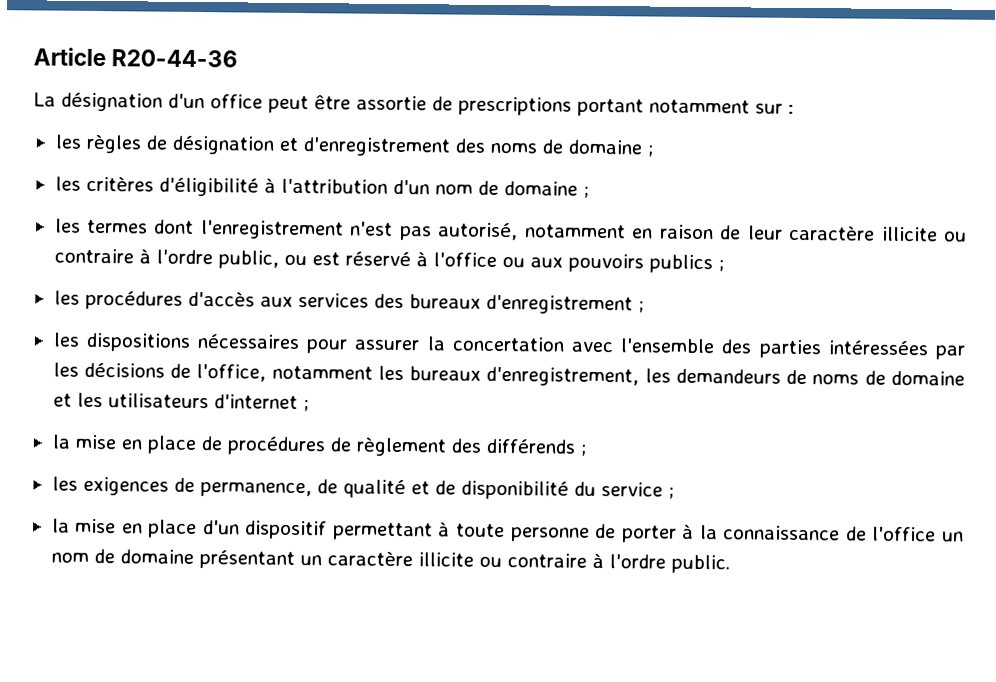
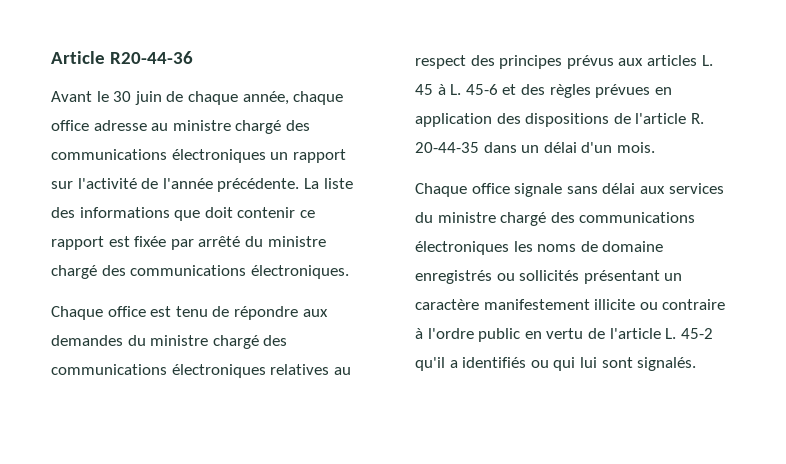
- La désignation d'un office peut être assortie de prescriptions portant notamment sur :
- les règles de désignation et d'enregistrement des noms de domaine ;
- les critères d'éligibilité à l'attribution d'un nom de domaine ;
- les termes dont l'enregistrement n'est pas autorisé, notamment en raison de leur caractère illicite ou contraire à l'ordre public, ou est réservé à l'office ou aux pouvoirs publics ;
- les procédures d'accès aux services des bureaux d'enregistrement ;
- les dispositions nécessaires pour assurer la concertation avec l'ensemble des parties intéressées par les décisions de l'office, notamment les bureaux d'enregistrement, les demandeurs de noms de domaine et les utilisateurs d'internet ;
- la mise en place de procédures de règlement des différends ;
- les exigences de permanence, de qualité et de disponibilité du service ;
- la mise en place d'un dispositif permettant à toute personne de porter à la connaissance de l'office un nom de domaine présentant un caractère illicite ou contraire à l'ordre public.
+ Avant le 30 juin de chaque année, chaque office adresse au ministre chargé des communications électroniques un rapport sur l'activité de l'année précédente. La liste des informations que doit contenir ce rapport est fixée par arrêté du ministre chargé des communications électroniques.
+ Chaque office est tenu de répondre aux demandes du ministre chargé des communications électroniques relatives au respect des principes prévus aux articles L. 45 à L. 45-6 et des règles prévues en application des dispositions de l'article R. 20-44-35 dans un délai d'un mois.
+ Chaque office signale sans délai aux services du ministre chargé des communications électroniques les noms de domaine enregistrés ou sollicités présentant un caractère manifestement illicite ou contraire à l'ordre public en vertu de l'article L. 45-2 qu'il a identifiés ou qui lui sont signalés.

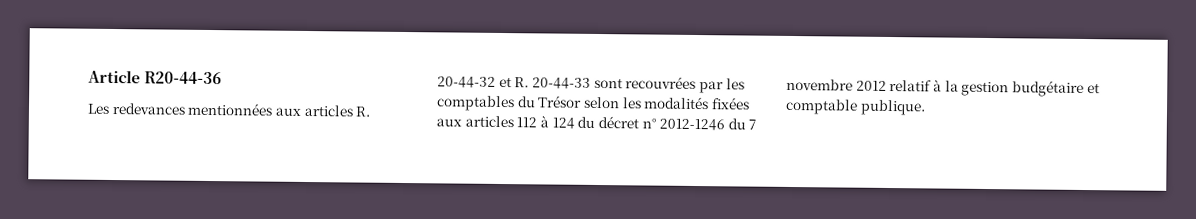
- Avant le 30 juin de chaque année, chaque office adresse au ministre chargé des communications électroniques un rapport sur l'activité de l'année précédente. La liste des informations que doit contenir ce rapport est fixée par arrêté du ministre chargé des communications électroniques.
- Chaque office est tenu de répondre aux demandes du ministre chargé des communications électroniques relatives au respect des principes prévus aux articles L. 45 à L. 45-6 et des règles prévues en application des dispositions de l'article R. 20-44-35 dans un délai d'un mois.
- Chaque office signale sans délai aux services du ministre chargé des communications électroniques les noms de domaine enregistrés ou sollicités présentant un caractère manifestement illicite ou contraire à l'ordre public en vertu de l'article L. 45-2 qu'il a identifiés ou qui lui sont signalés.
+ Les redevances mentionnées aux articles R. 20-44-32 et R. 20-44-33 sont recouvrées par les comptables du Trésor selon les modalités fixées aux articles 112 à 124 du décret n° 2012-1246 du 7 novembre 2012 relatif à la gestion budgétaire et comptable publique.

